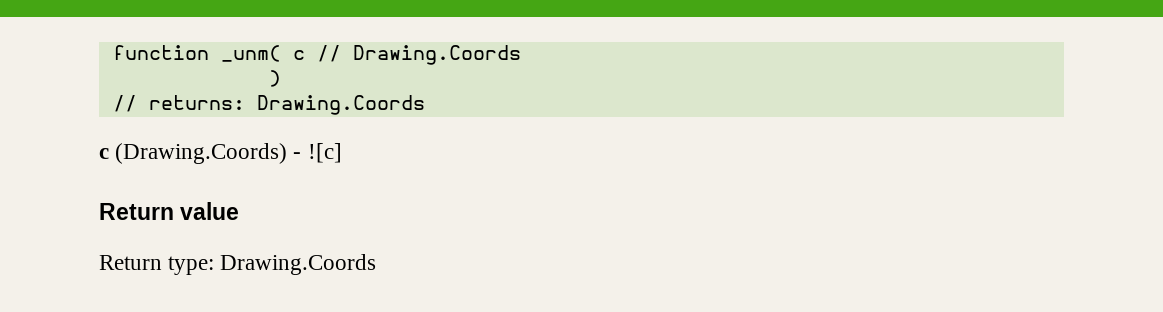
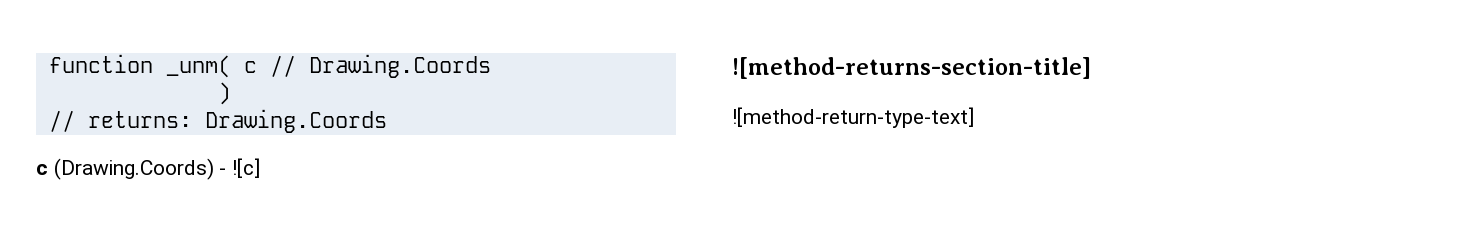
- Return value
- Return type: Drawing.Coords
+ ![method-returns-section-title]
+ ![method-return-type-text]

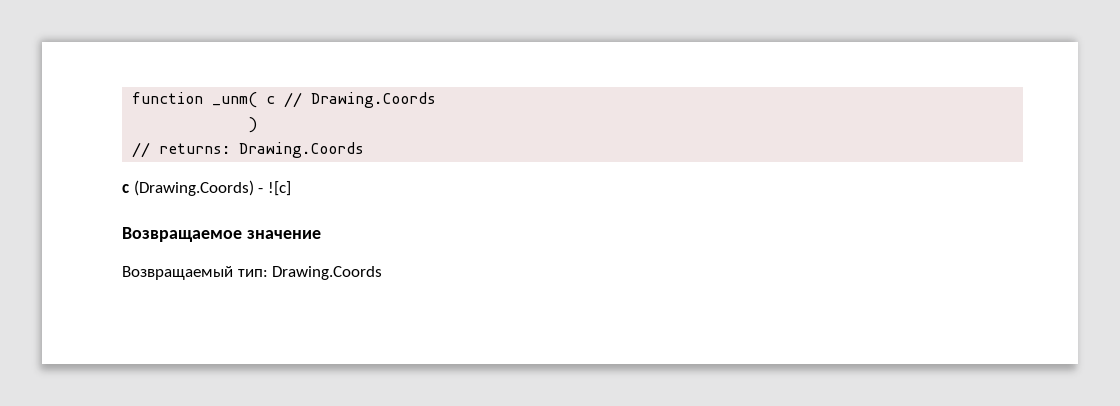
- ![method-returns-section-title]
- ![method-return-type-text]
+ Возвращаемое значение
+ Возвращаемый тип: Drawing.Coords

